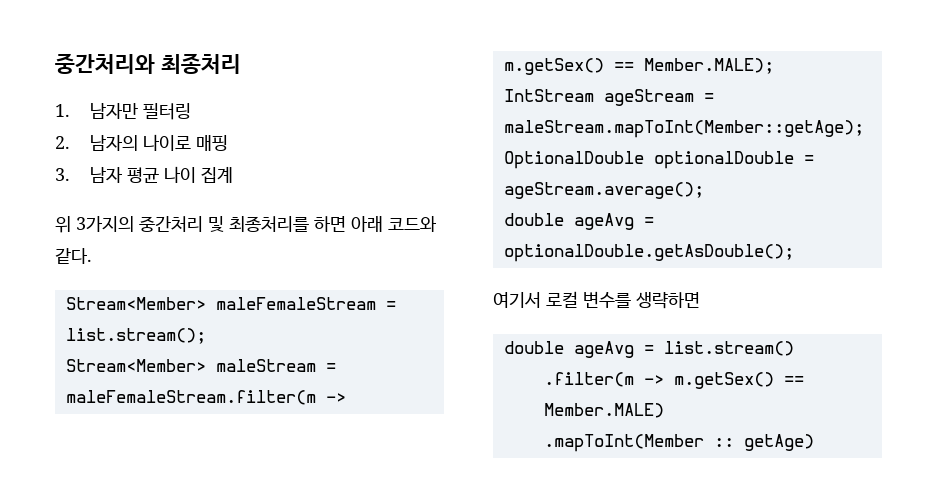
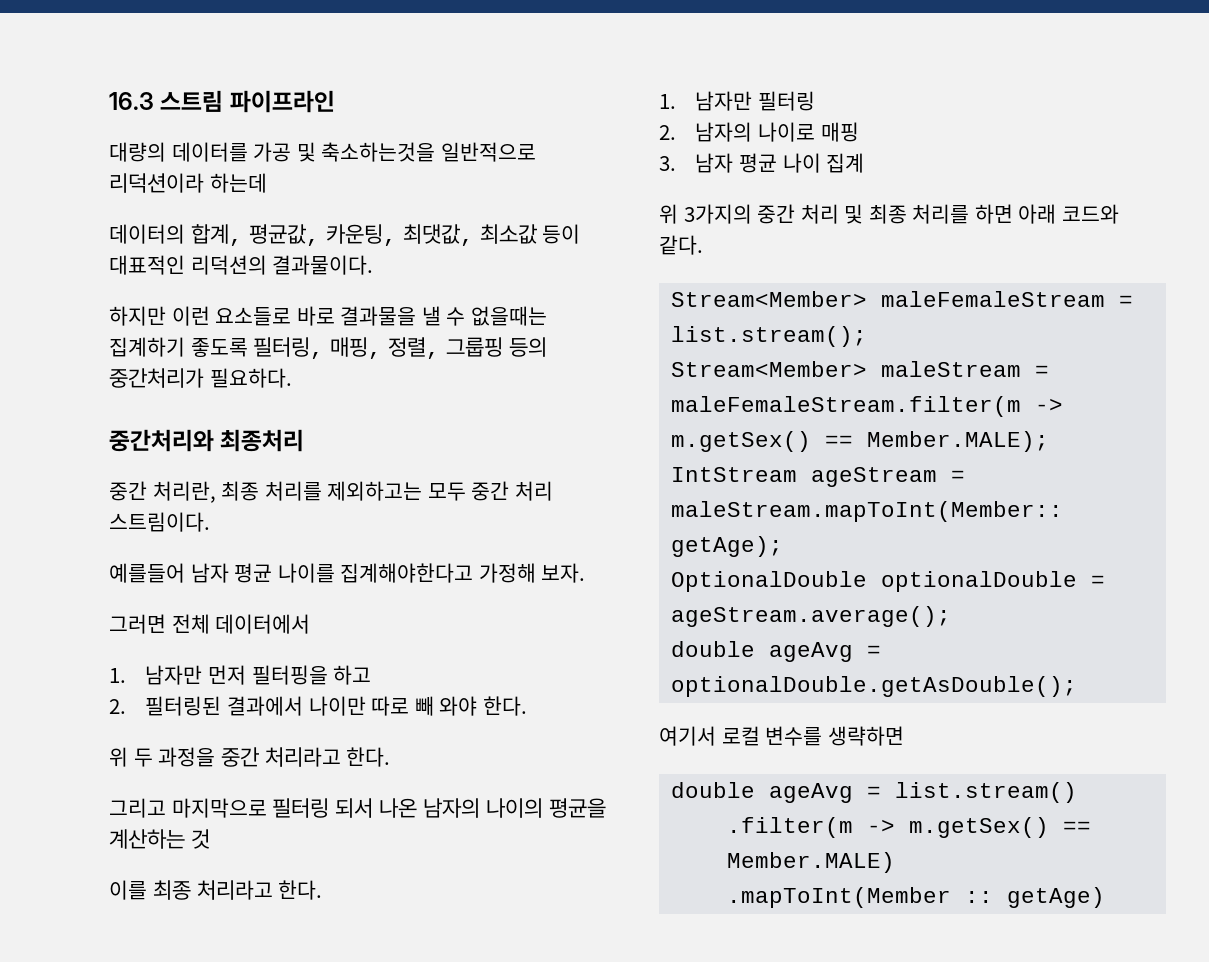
+ 16.3 스트림 파이프라인
+ 대량의 데이터를 가공 및 축소하는것을 일반적으로 리덕션이라 하는데
+ 데이터의 합계, 평균값, 카운팅, 최댓값, 최소값 등이 대표적인 리덕션의 결과물이다.
+ 하지만 이런 요소들로 바로 결과물을 낼 수 없을때는 집계하기 좋도록 필터링, 매핑, 정렬, 그룹핑 등의 중간처리가 필요하다.
  중간처리와 최종처리
+ 중간 처리란, 최종 처리를 제외하고는 모두 중간 처리 스트림이다.
+ 예를들어 남자 평균 나이를 집계해야한다고 가정해 보자.
+ 그러면 전체 데이터에서
+ 1. 남자만 먼저 필터핑을 하고
+ 2. 필터링된 결과에서 나이만 따로 빼 와야 한다.
+ 위 두 과정을 중간 처리라고 한다.
+ 그리고 마지막으로 필터링 되서 나온 남자의 나이의 평균을 계산하는 것
+ 이를 최종 처리라고 한다.
- 위 3가지의 중간처리 및 최종처리를 하면 아래 코드와 같다.
+ 위 3가지의 중간 처리 및 최종 처리를 하면 아래 코드와 같다.

